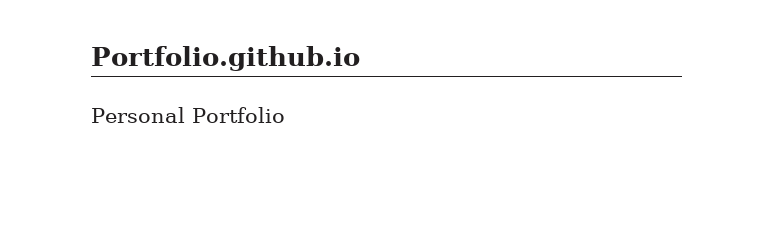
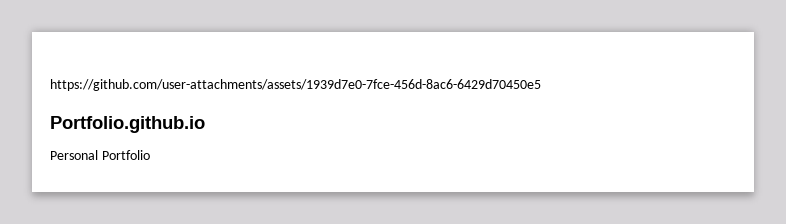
+ https://github.com/user-attachments/assets/1939d7e0-7fce-456d-8ac6-6429d70450e5

